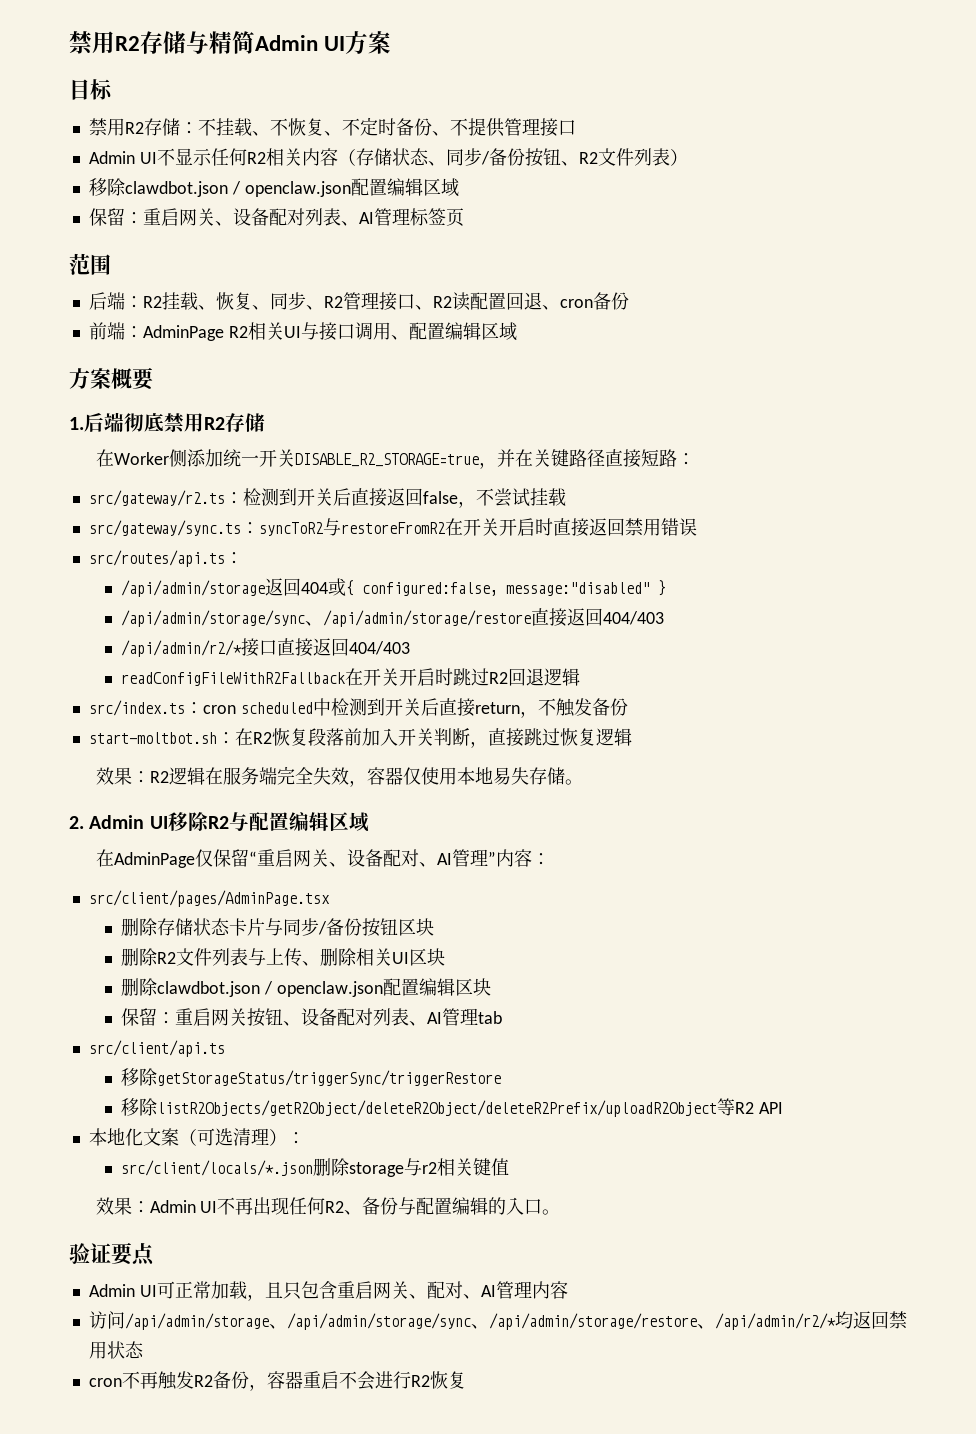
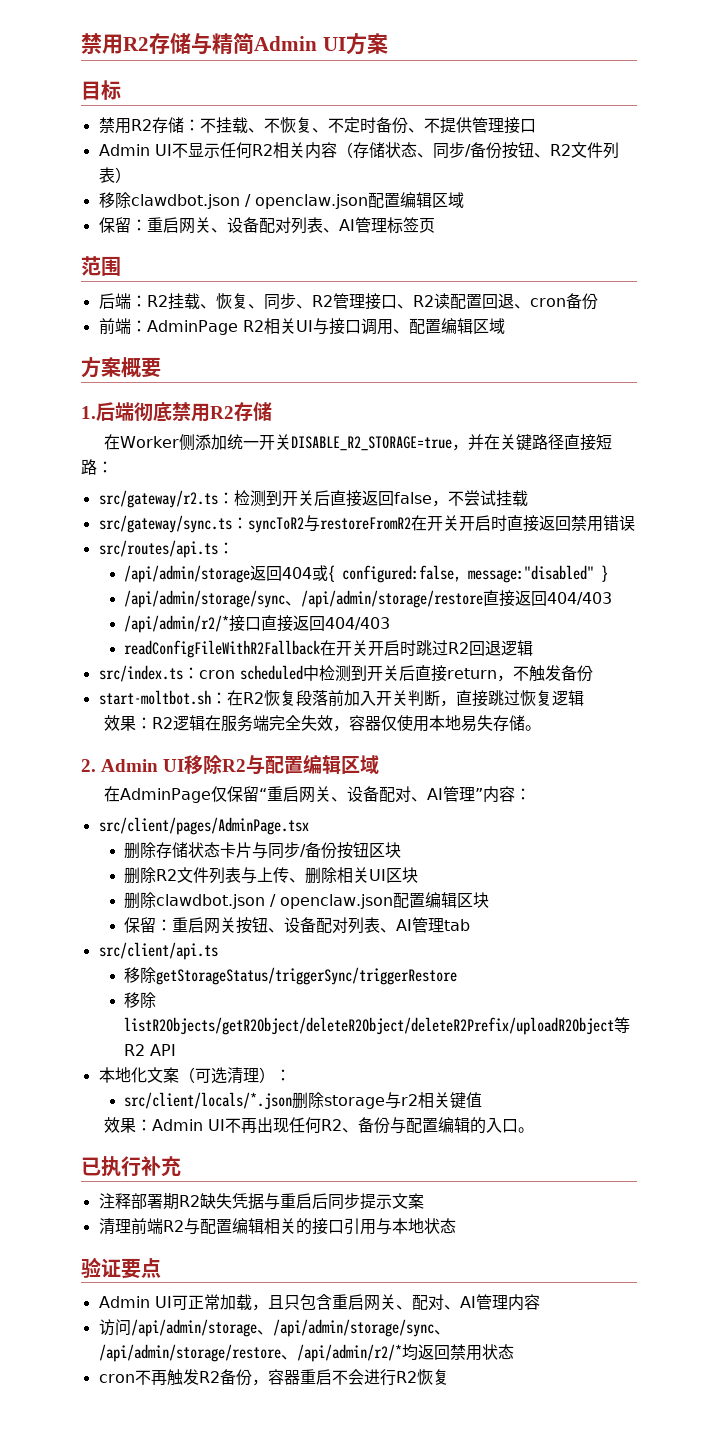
+ 已执行补充
+ 注释部署期R2缺失凭据与重启后同步提示文案
+ 清理前端R2与配置编辑相关的接口引用与本地状态

